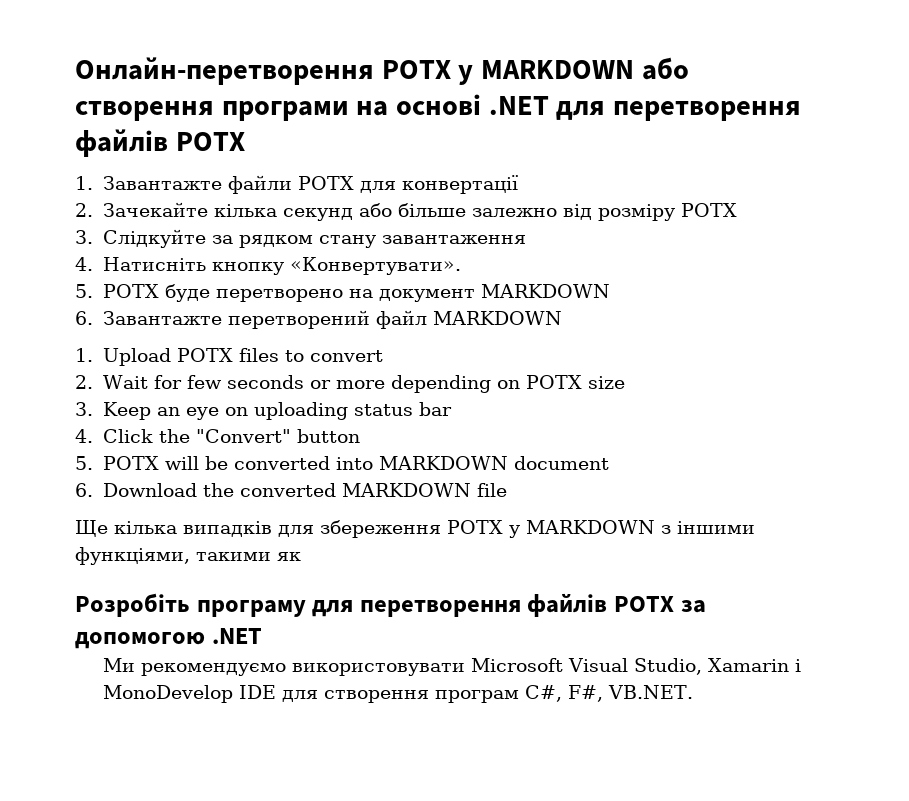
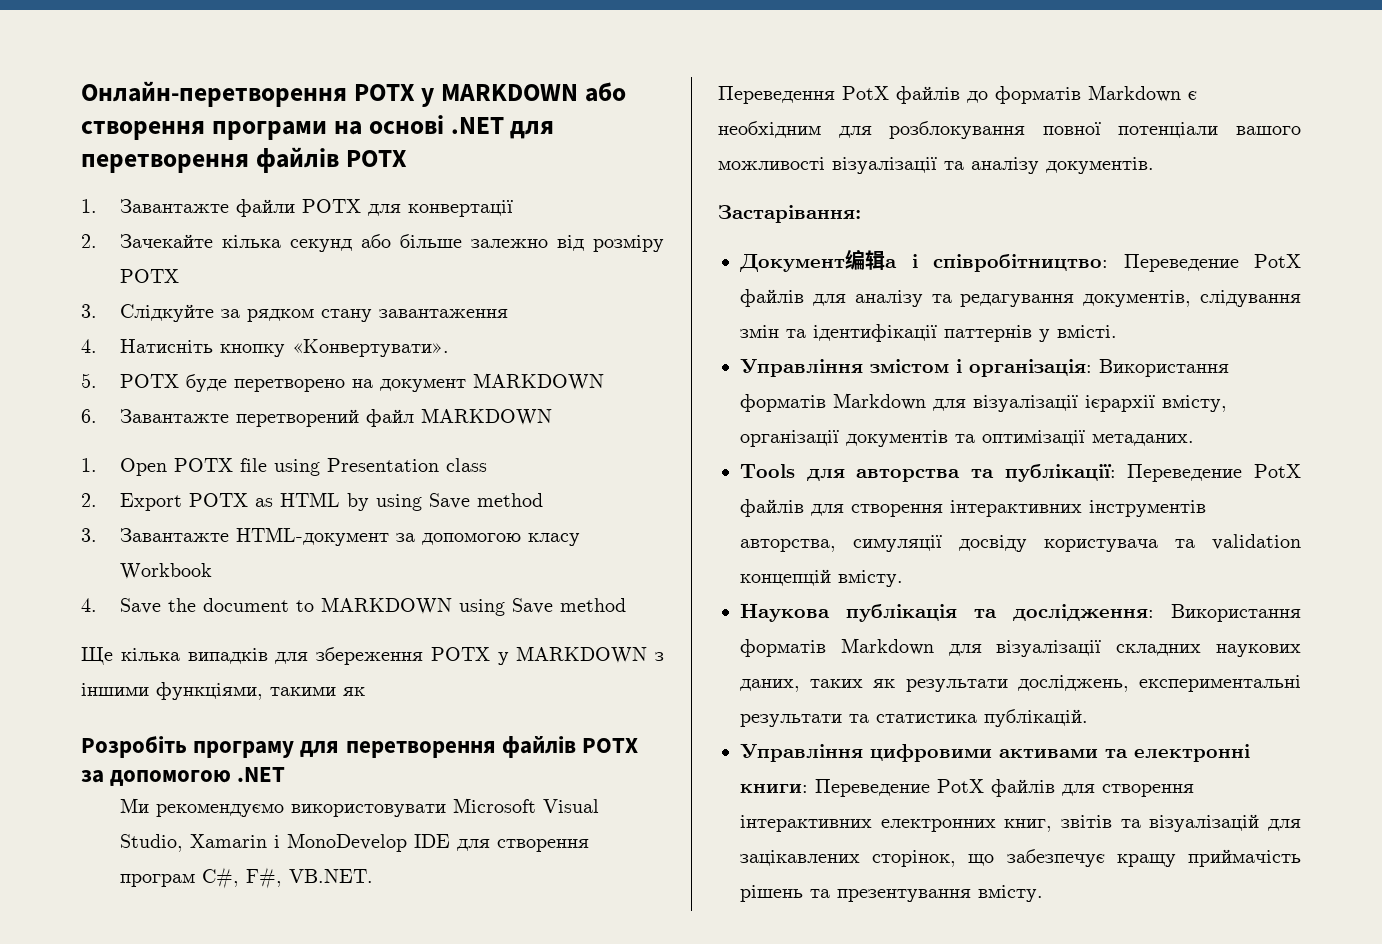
- 1. Upload POTX files to convert
- 2. Wait for few seconds or more depending on POTX size
- 3. Keep an eye on uploading status bar
- 4. Click the "Convert" button
- 5. POTX will be converted into MARKDOWN document
- 6. Download the converted MARKDOWN file
+ 1. Open POTX file using Presentation class
+ 2. Export POTX as HTML by using Save method
+ 3. Завантажте HTML-документ за допомогою класу Workbook
+ 4. Save the document to MARKDOWN using Save method
+ Переведення PotX файлів до форматів Markdown є необхідним для розблокування повної потенціали вашого можливості візуалізації та аналізу документів.
+ Застарівання:
+ Документ编辑а і співробітництво: Переведение PotX файлів для аналізу та редагування документів, слідування змін та ідентифікації паттернів у вмісті.
+ Управління змістом і організація: Використання форматів Markdown для візуалізації ієрархії вмісту, організації документів та оптимізації метаданих.
+ Тools для авторства та публікації: Переведение PotX файлів для створення інтерактивних інструментів авторства, симуляції досвіду користувача та validation концепцій вмісту.
+ Наукова публікація та дослідження: Використання форматів Markdown для візуалізації складних наукових даних, таких як результати досліджень, експериментальні результати та статистика публікацій.
+ Управління цифровими активами та електронні книги: Переведение PotX файлів для створення інтерактивних електронних книг, звітів та візуалізацій для зацікавлених сторінок, що забезпечує кращу приймачість рішень та презентування вмісту.

